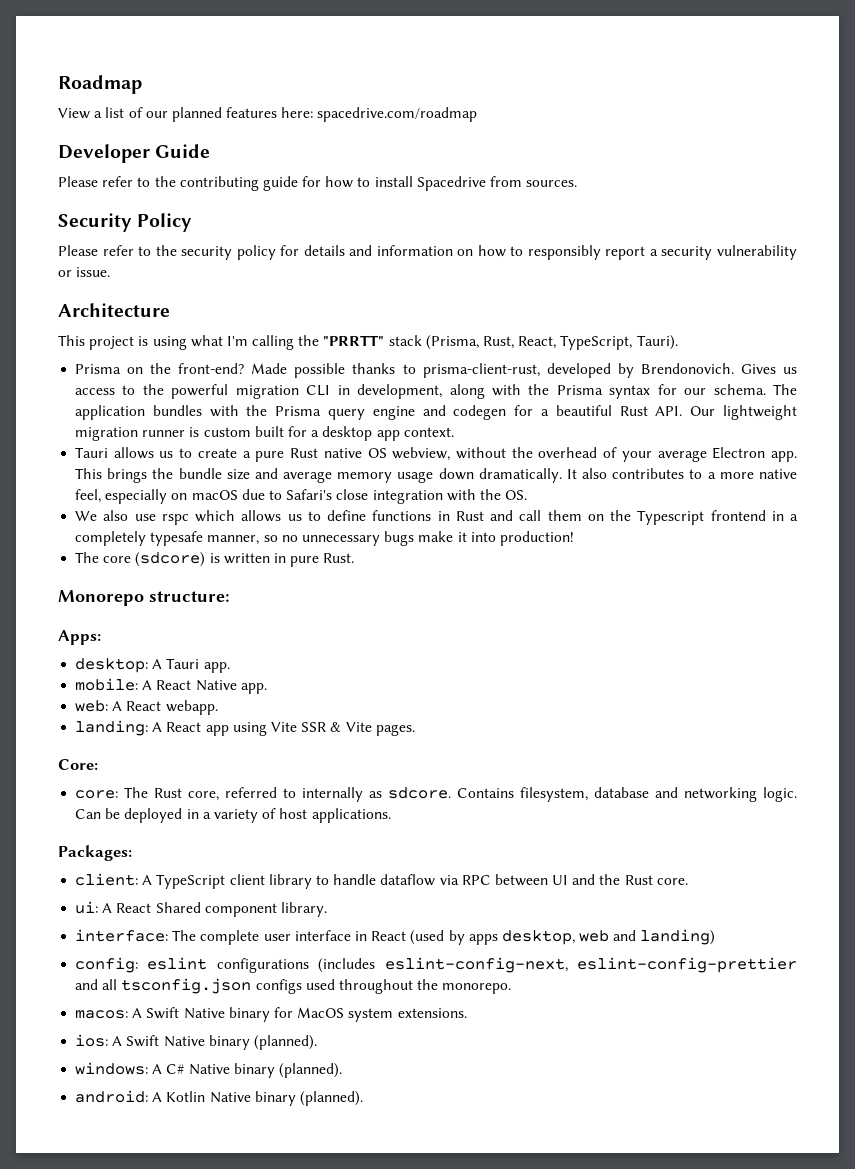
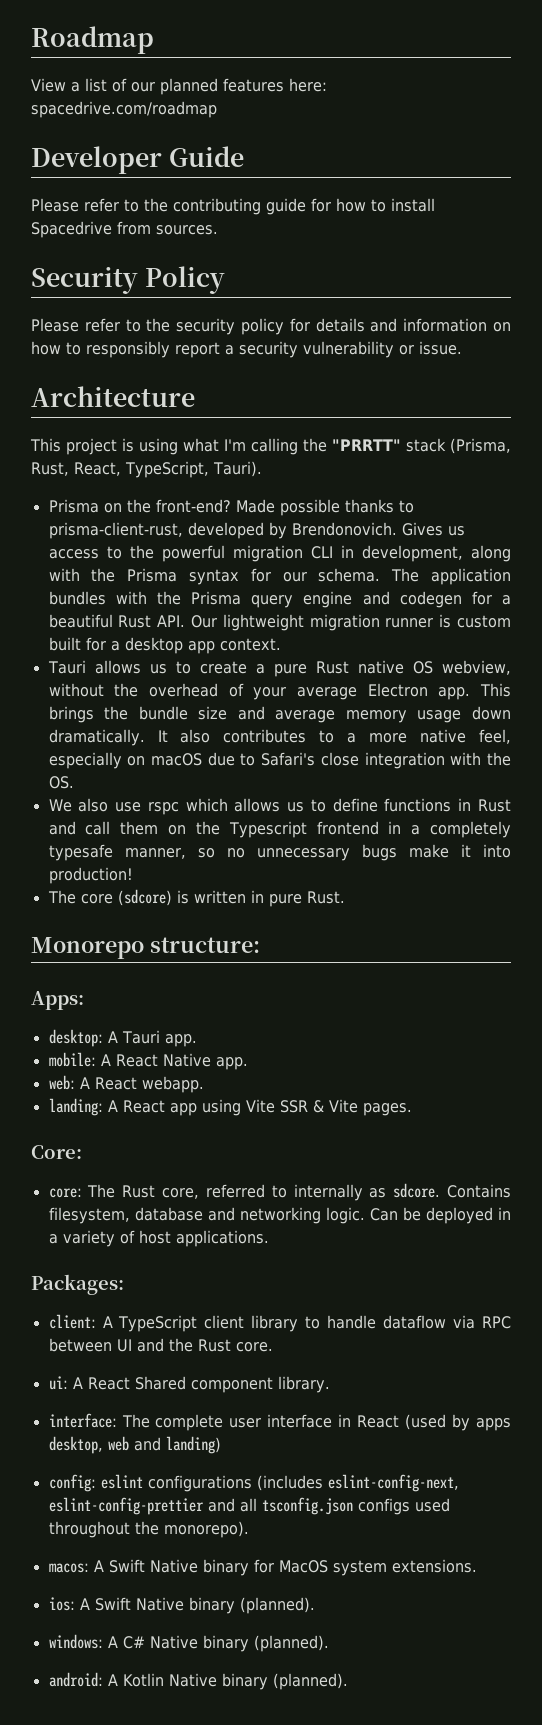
- config: eslint configurations (includes eslint-config-next, eslint-config-prettier and all tsconfig.json configs used throughout the monorepo.
+ config: eslint configurations (includes eslint-config-next, eslint-config-prettier and all tsconfig.json configs used throughout the monorepo).

